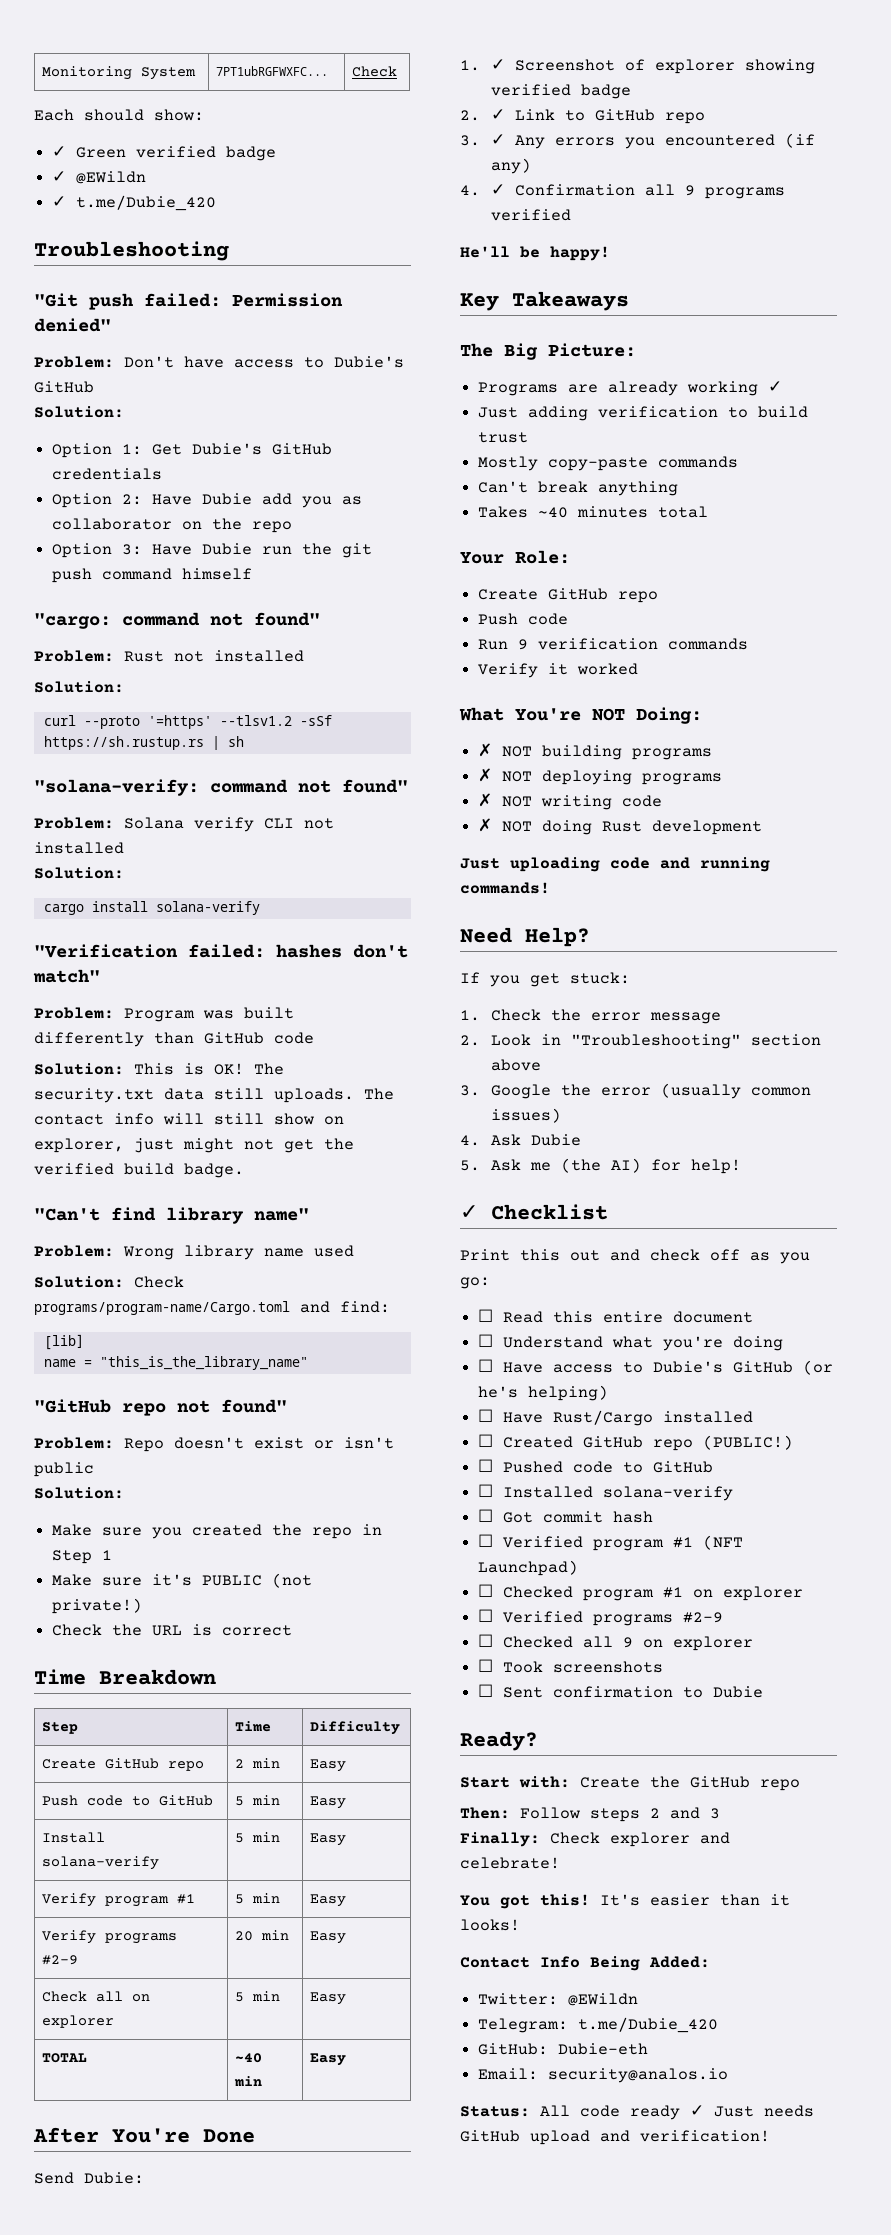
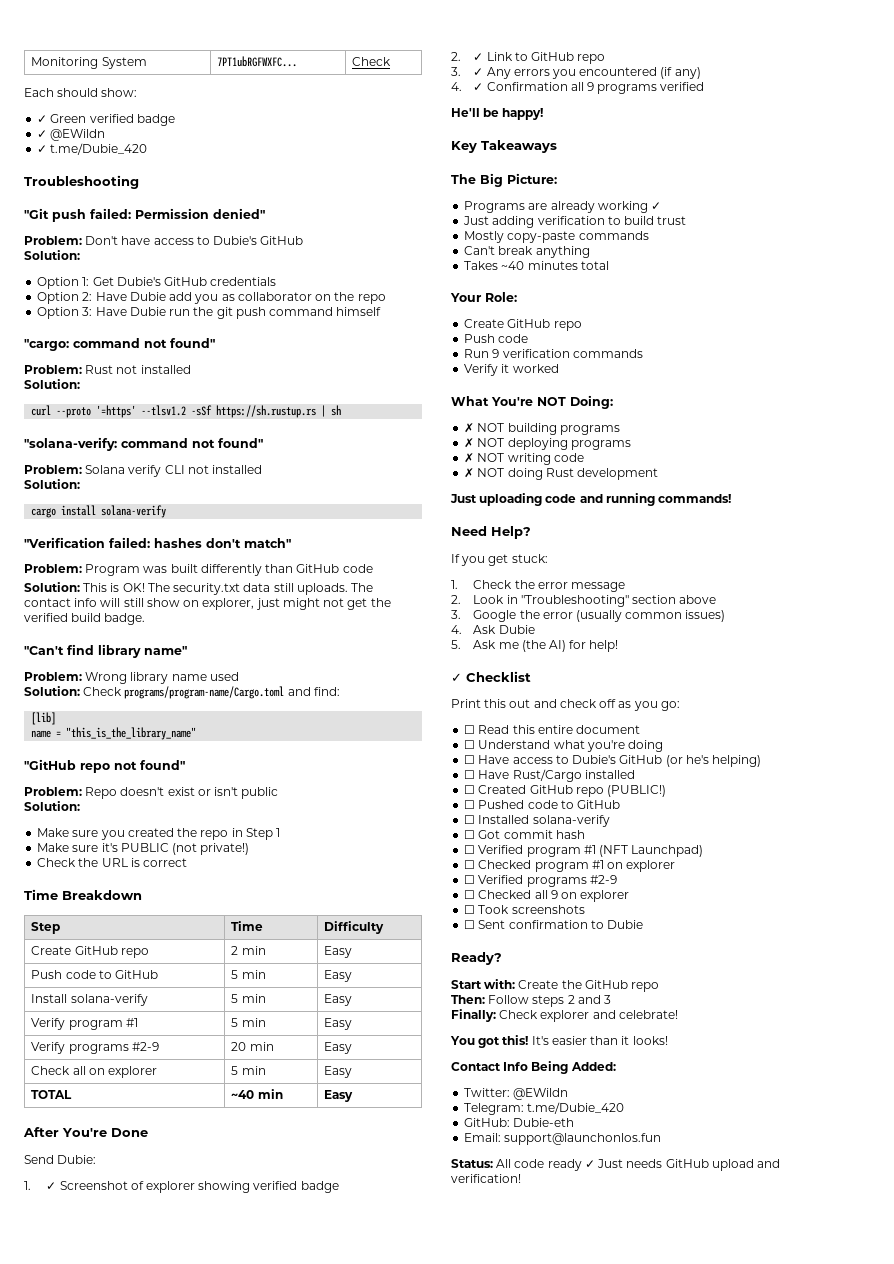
- Email: security@analos.io
+ Email: support@launchonlos.fun

